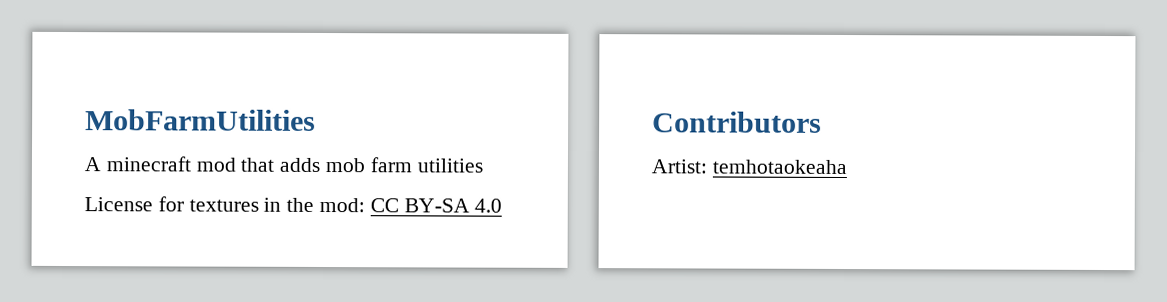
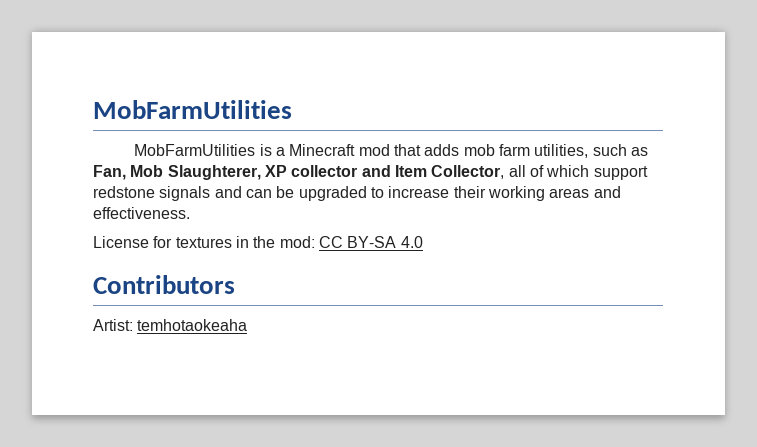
- A minecraft mod that adds mob farm utilities
+ MobFarmUtilities is a Minecraft mod that adds mob farm utilities, such as Fan, Mob Slaughterer, XP collector and Item Collector, all of which support redstone signals and can be upgraded to increase their working areas and effectiveness.

